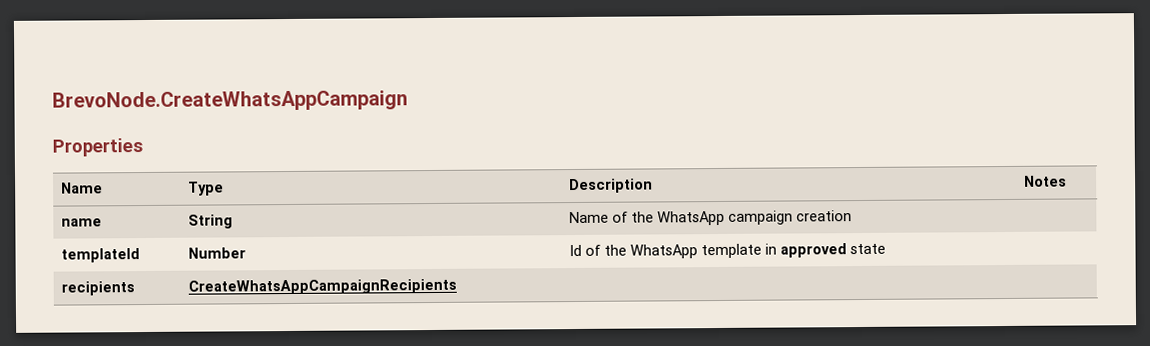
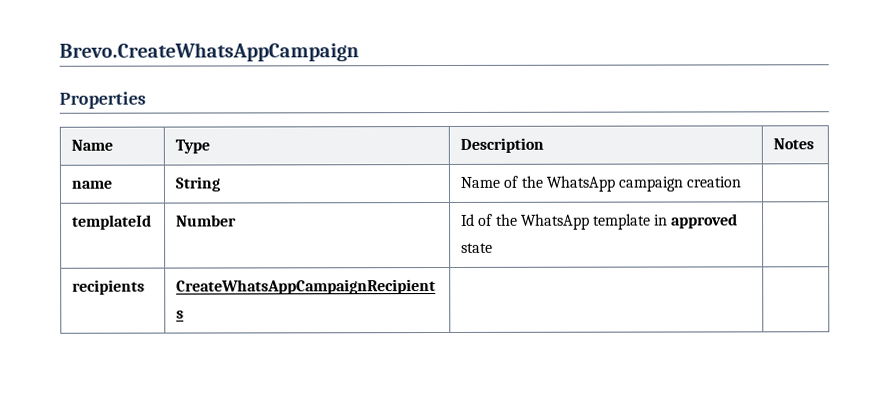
- BrevoNode.CreateWhatsAppCampaign
+ Brevo.CreateWhatsAppCampaign

